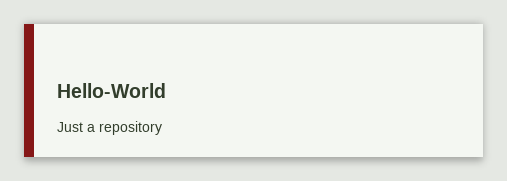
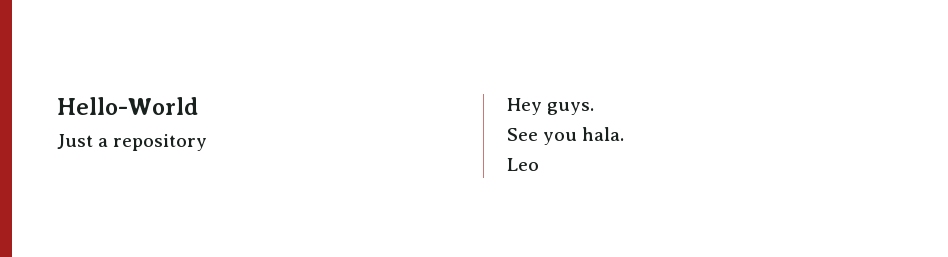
+ Hey guys.
+ See you hala.
+ Leo

